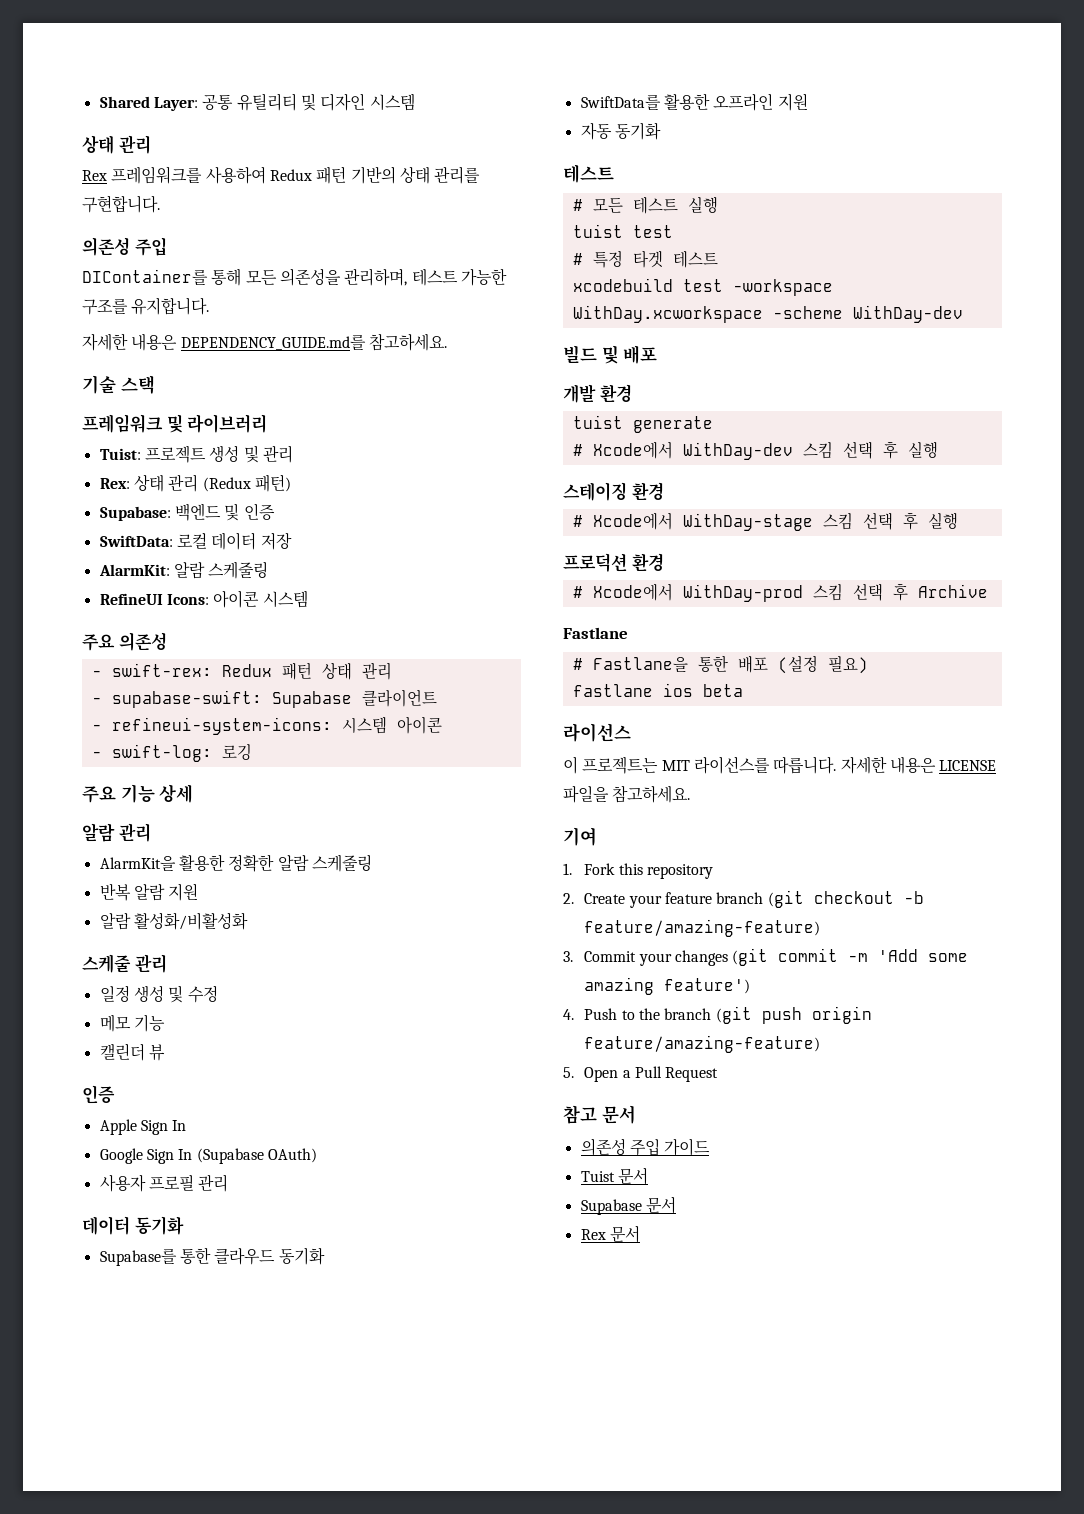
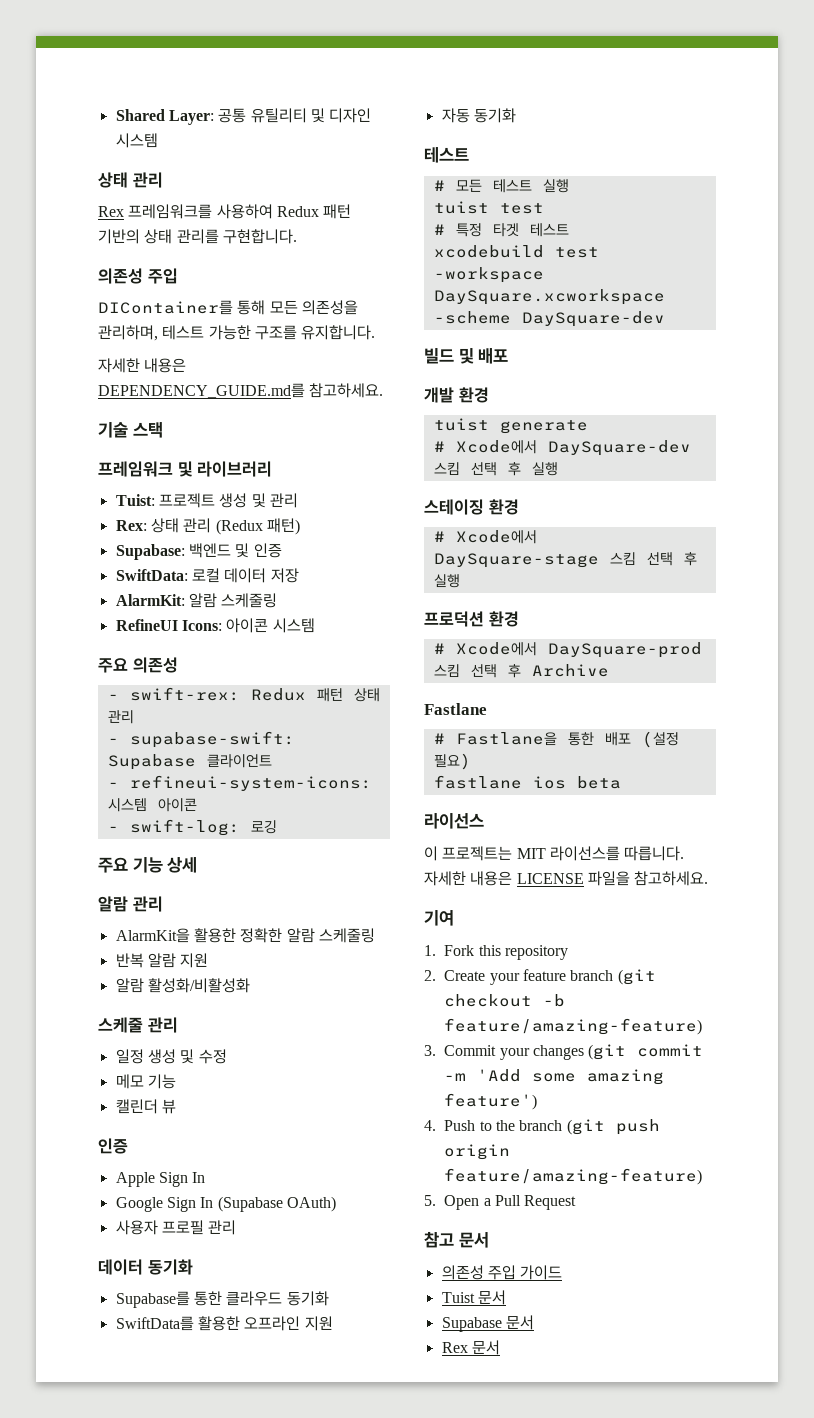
- xcodebuild test -workspace WithDay.xcworkspace -scheme WithDay-dev
+ xcodebuild test -workspace DaySquare.xcworkspace -scheme DaySquare-dev
- # Xcode에서 WithDay-dev 스킴 선택 후 실행
+ # Xcode에서 DaySquare-dev 스킴 선택 후 실행
- # Xcode에서 WithDay-stage 스킴 선택 후 실행
+ # Xcode에서 DaySquare-stage 스킴 선택 후 실행
- # Xcode에서 WithDay-prod 스킴 선택 후 Archive
+ # Xcode에서 DaySquare-prod 스킴 선택 후 Archive

